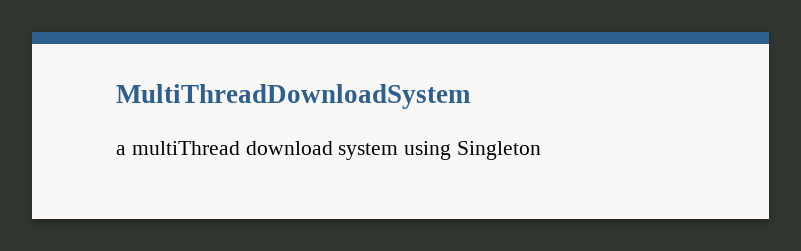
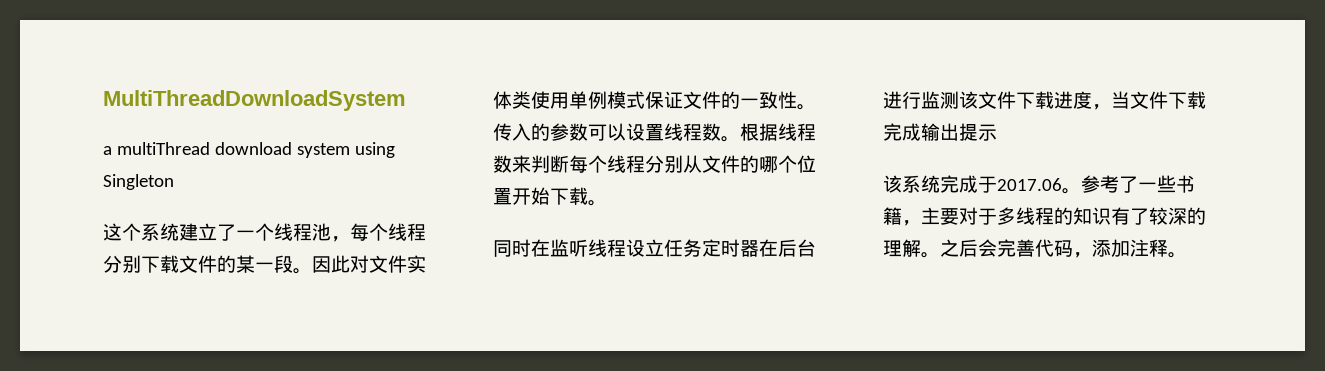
+ 这个系统建立了一个线程池，每个线程分别下载文件的某一段。因此对文件实体类使用单例模式保证文件的一致性。传入的参数可以设置线程数。根据线程数来判断每个线程分别从文件的哪个位置开始下载。
+ 同时在监听线程设立任务定时器在后台进行监测该文件下载进度，当文件下载完成输出提示
+ 该系统完成于2017.06。参考了一些书籍，主要对于多线程的知识有了较深的理解。之后会完善代码，添加注释。

